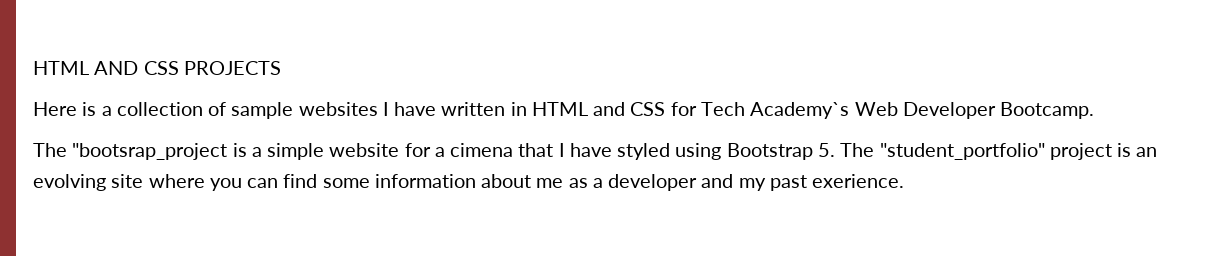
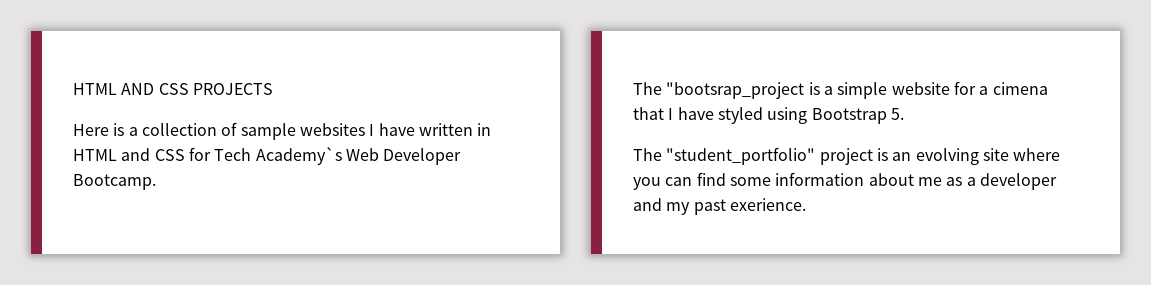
- The "bootsrap_project is a simple website for a cimena that I have styled using Bootstrap 5. The "student_portfolio" project is an evolving site where you can find some information about me as a developer and my past exerience.
+ The "bootsrap_project is a simple website for a cimena that I have styled using Bootstrap 5.
+ The "student_portfolio" project is an evolving site where you can find some information about me as a developer and my past exerience.

